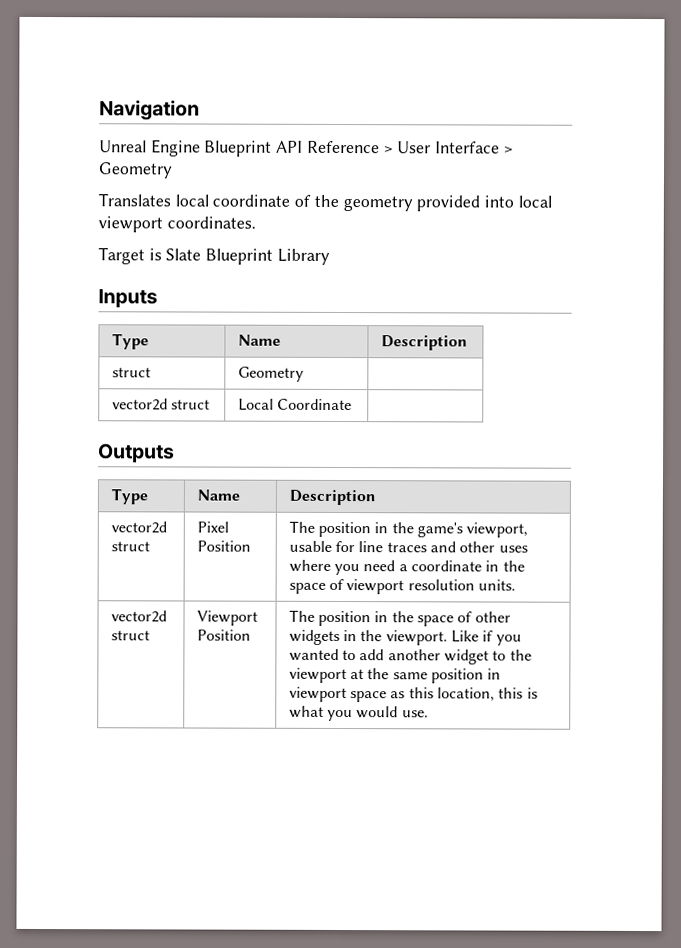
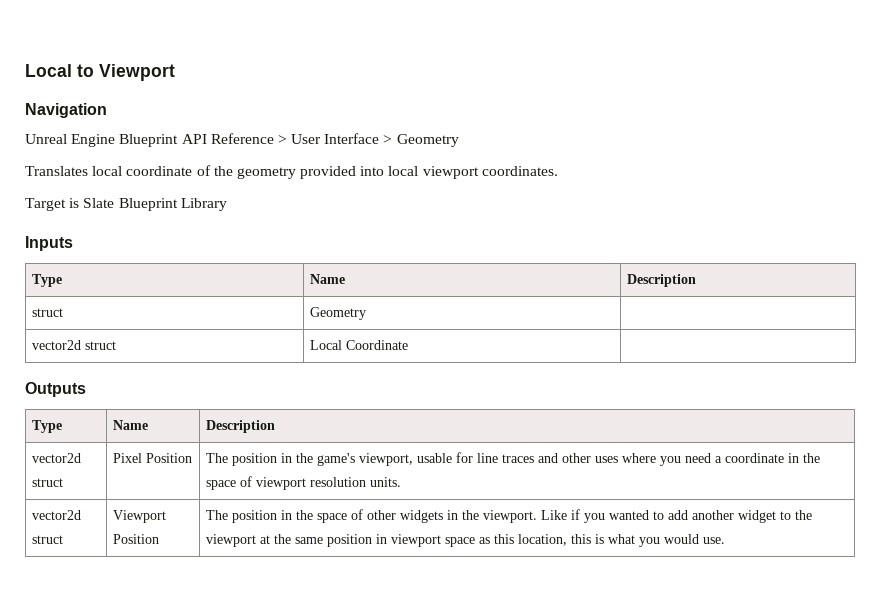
+ Local to Viewport

